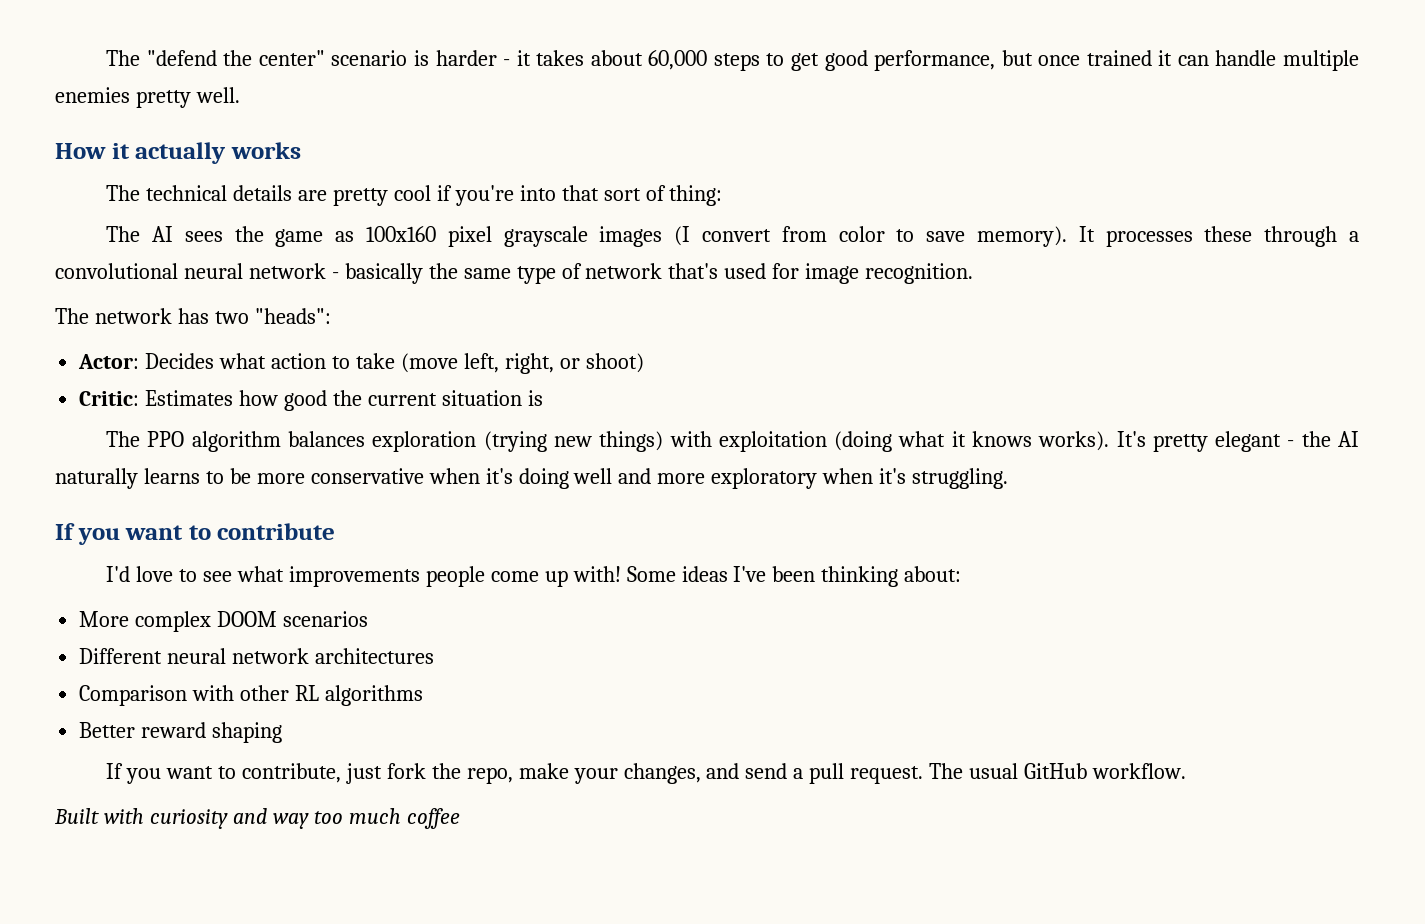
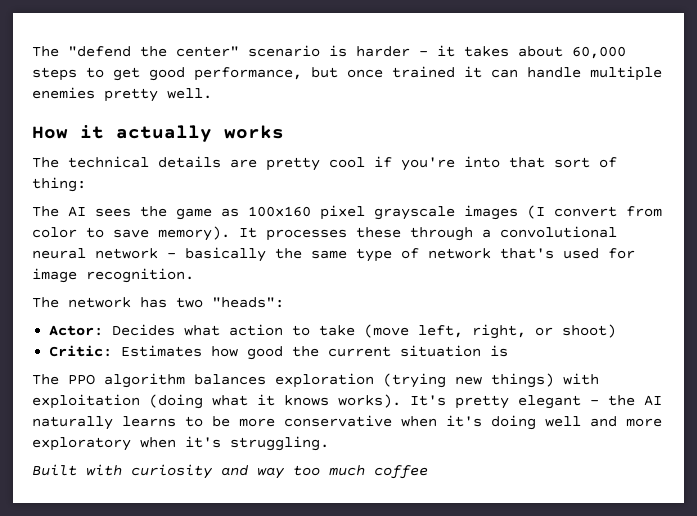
- If you want to contribute
- I'd love to see what improvements people come up with! Some ideas I've been thinking about:
- More complex DOOM scenarios
- Different neural network architectures
- Comparison with other RL algorithms
- Better reward shaping
- If you want to contribute, just fork the repo, make your changes, and send a pull request. The usual GitHub workflow.

